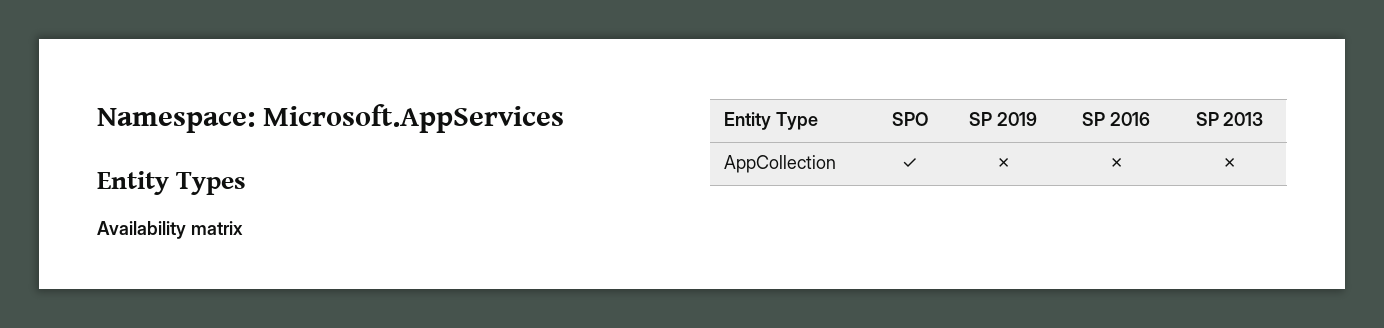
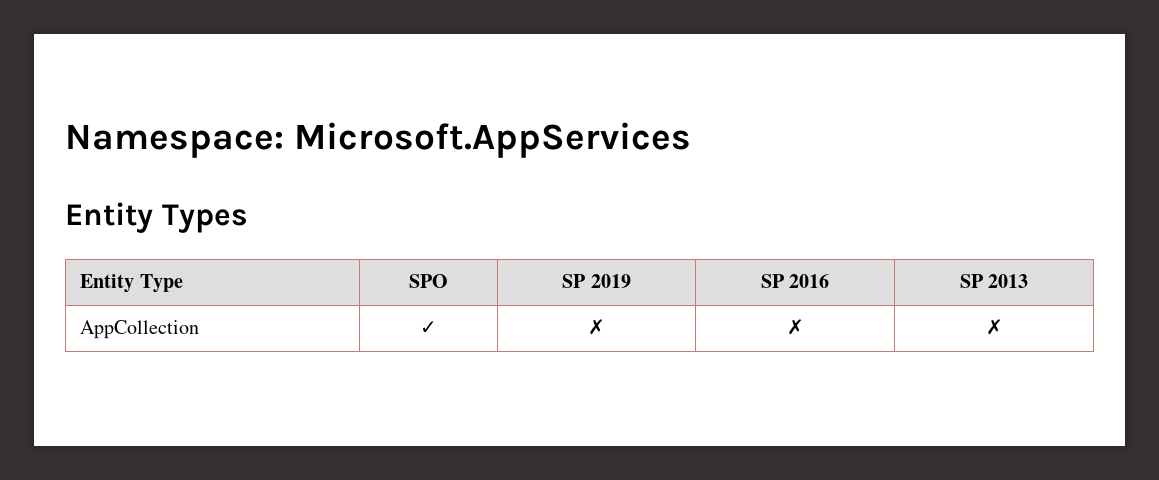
- Availability matrix

